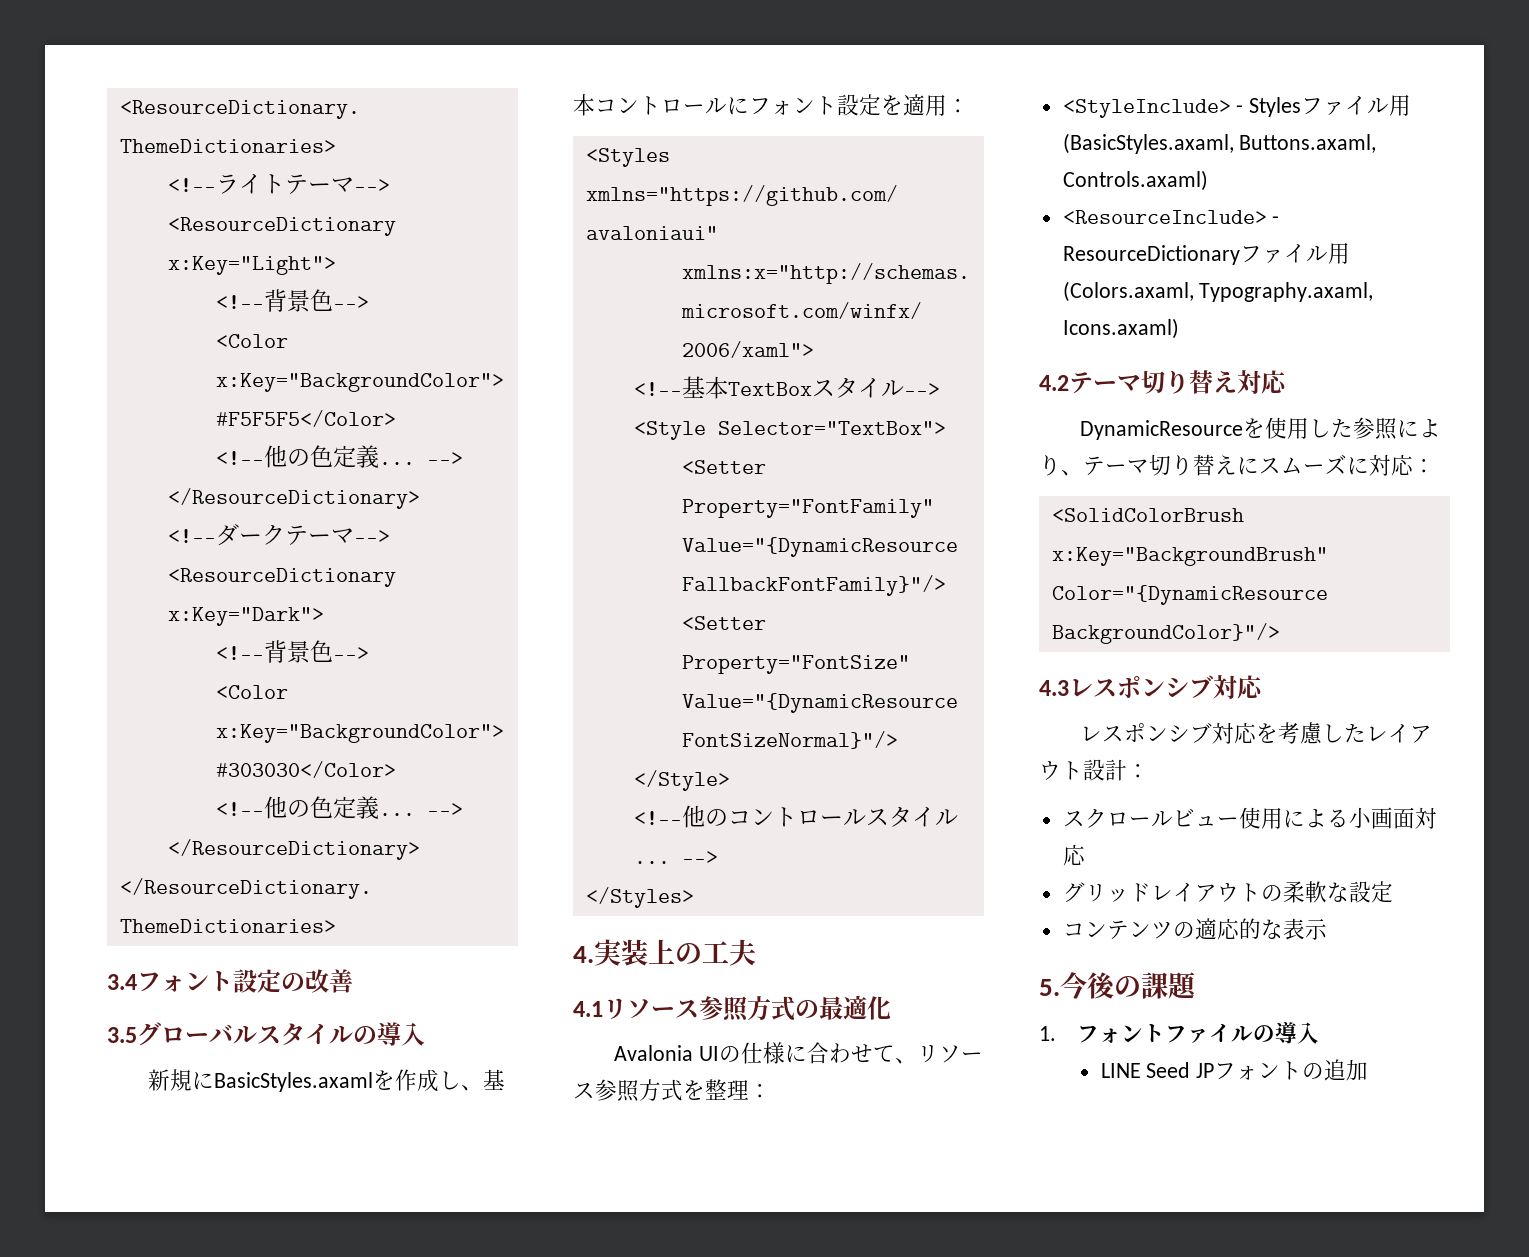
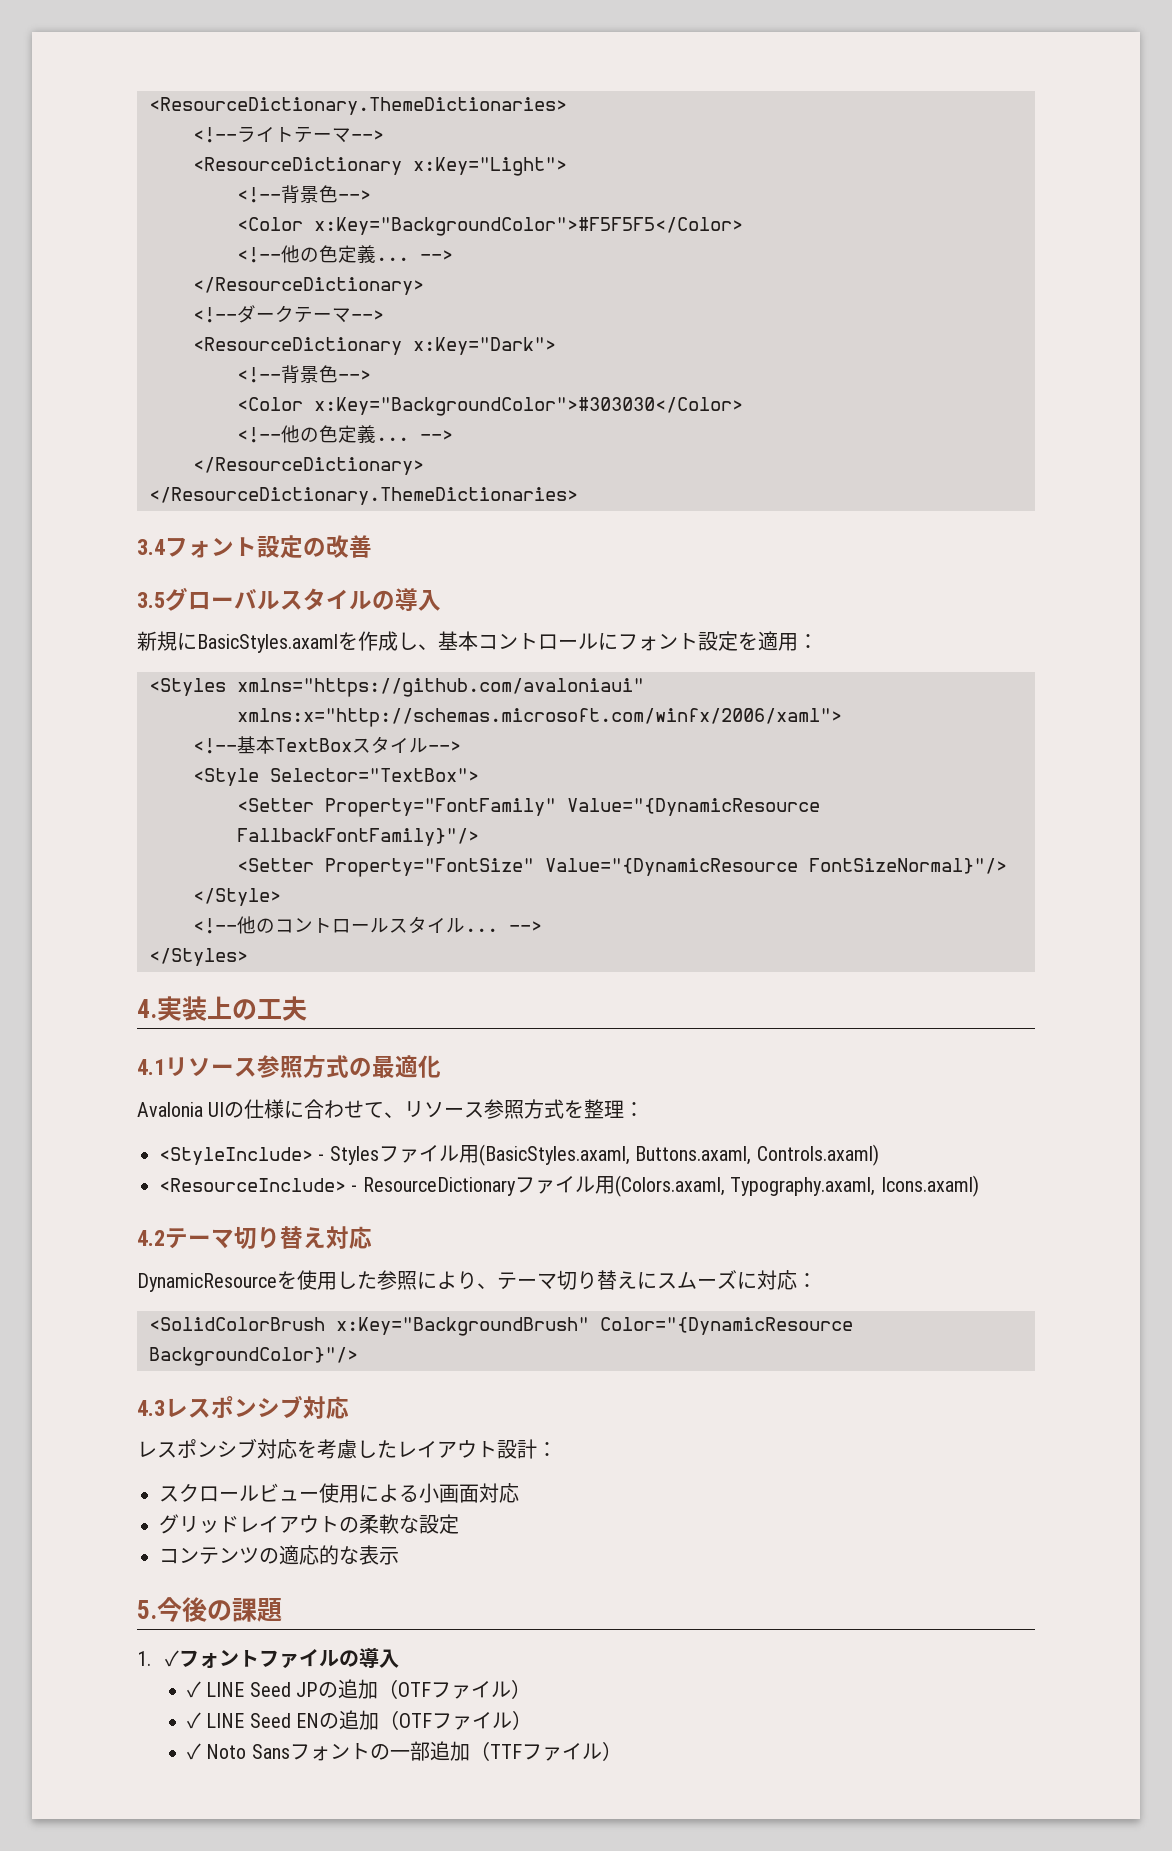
- 1.フォントファイルの導入
+ 1. ✓フォントファイルの導入
- LINE Seed JPフォントの追加
+ ✓ LINE Seed JPの追加（OTFファイル）
+ ✓ LINE Seed ENの追加（OTFファイル）
+ ✓ Noto Sansフォントの一部追加（TTFファイル）

